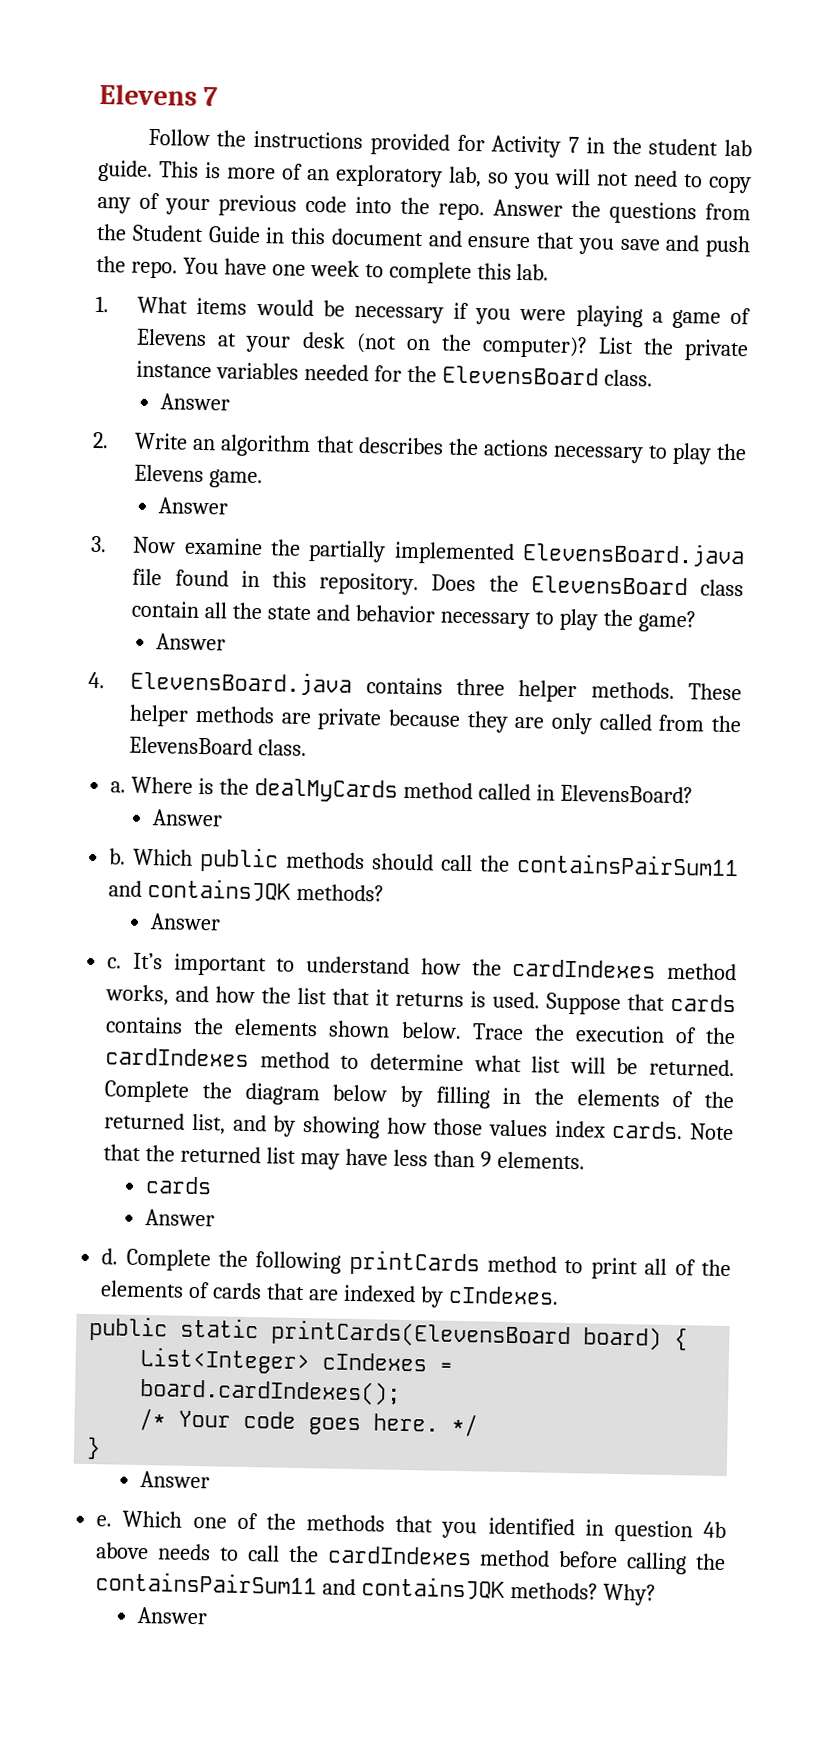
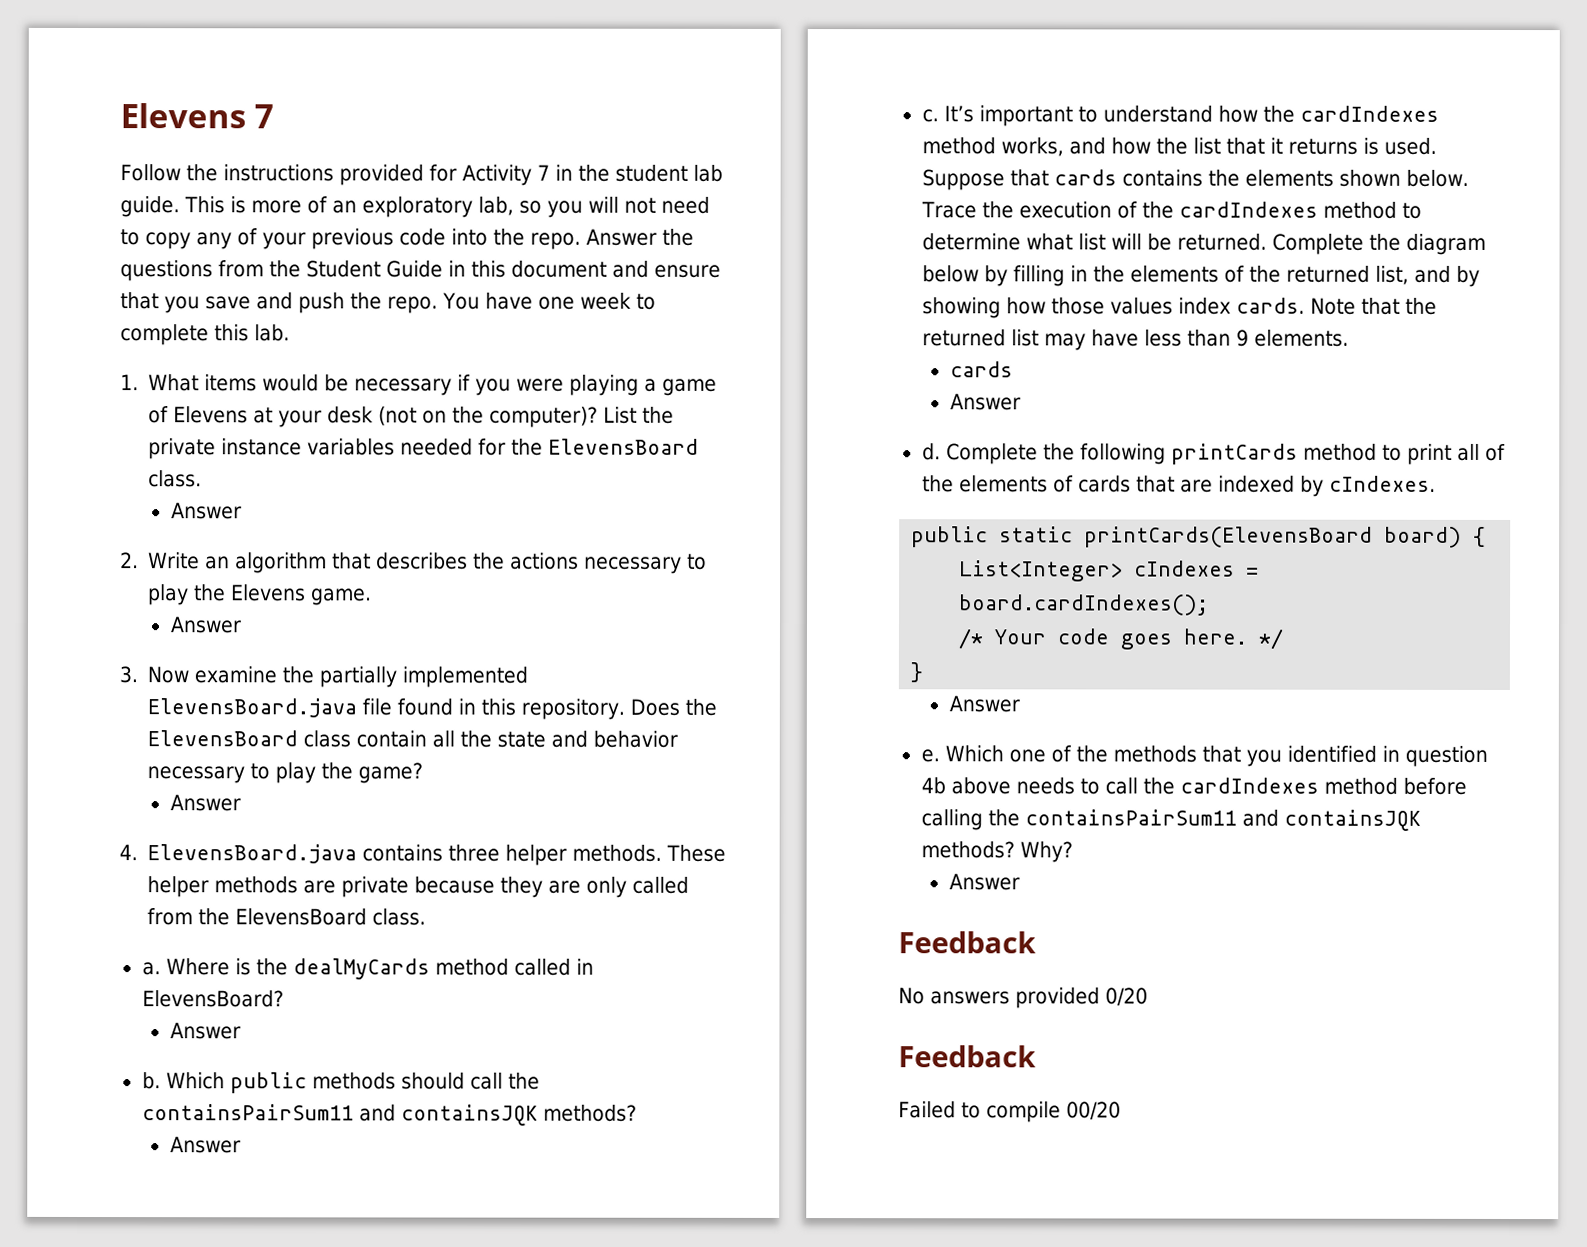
  Why?
  Answer
+ Feedback
+ No answers provided 0/20
+ Feedback
+ Failed to compile 00/20

